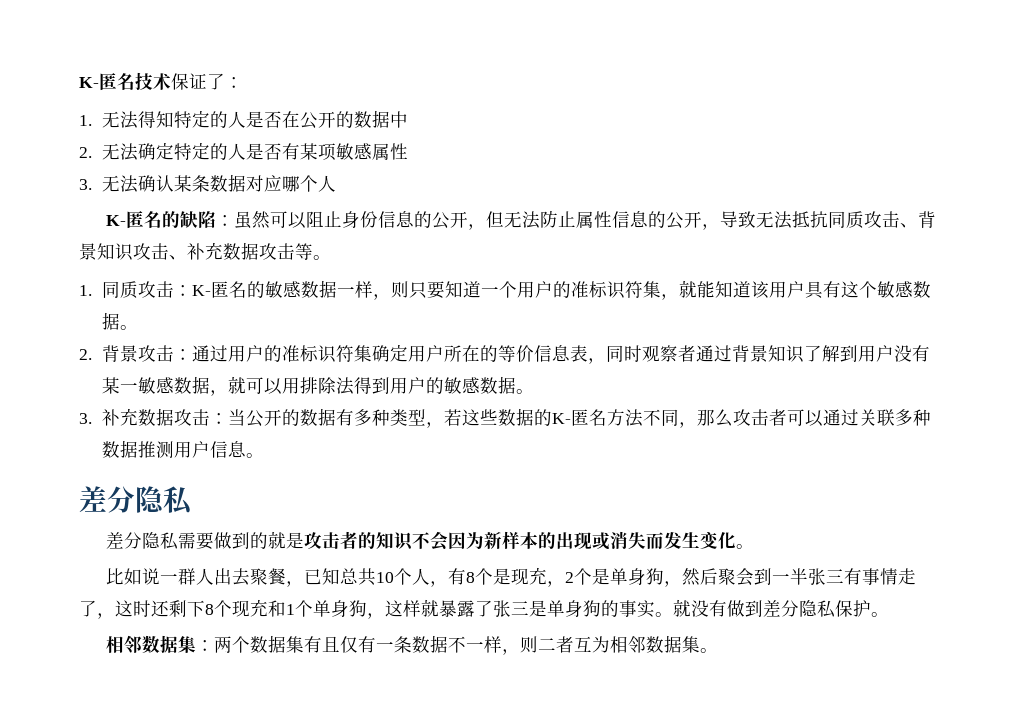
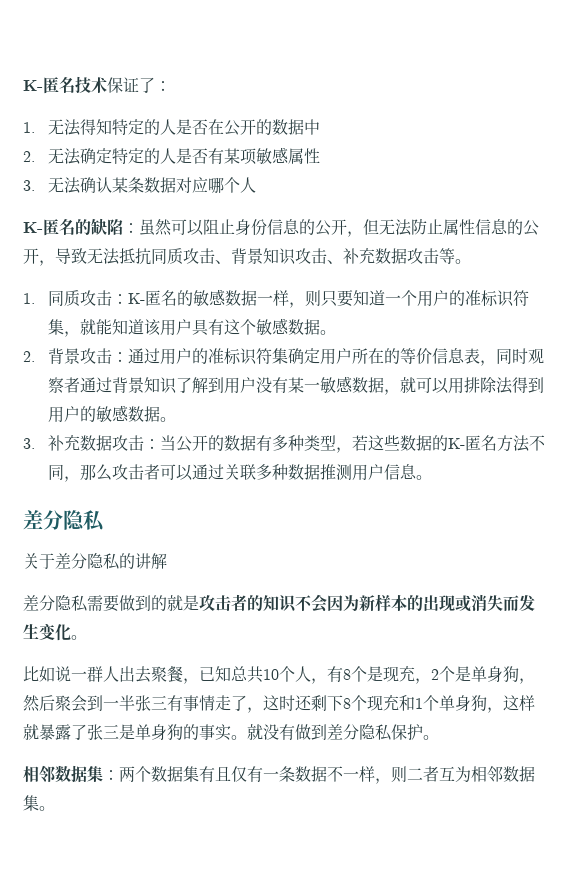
+ 关于差分隐私的讲解

